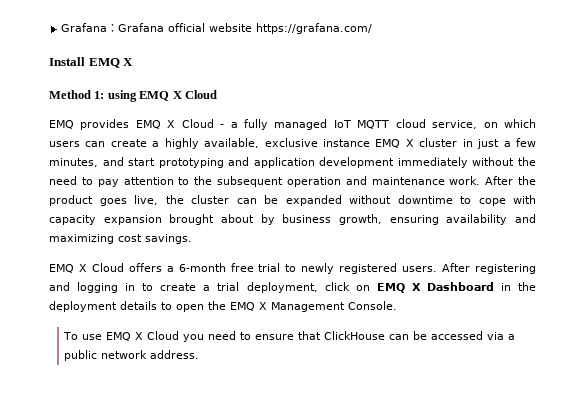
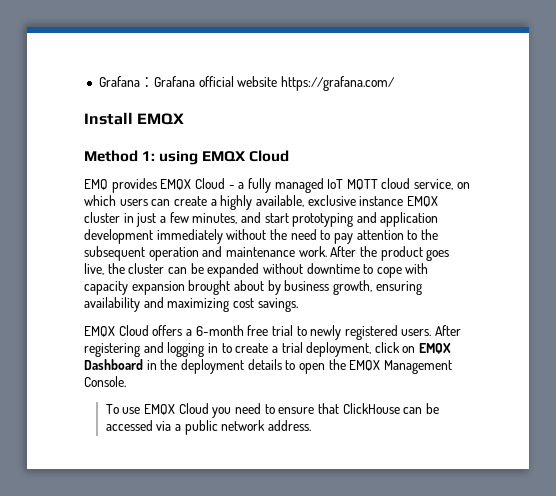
- Install EMQ X
+ Install EMQX
- Method 1: using EMQ X Cloud
+ Method 1: using EMQX Cloud
- EMQ provides EMQ X Cloud - a fully managed IoT MQTT cloud service, on which users can create a highly available, exclusive instance EMQ X cluster in just a few minutes, and start prototyping and application development immediately without the need to pay attention to the subsequent operation and maintenance work.
+ EMQ provides EMQX Cloud - a fully managed IoT MQTT cloud service, on which users can create a highly available, exclusive instance EMQX cluster in just a few minutes, and start prototyping and application development immediately without the need to pay attention to the subsequent operation and maintenance work.
- EMQ X Cloud offers a 6-month free trial to newly registered users.
+ EMQX Cloud offers a 6-month free trial to newly registered users.
- After registering and logging in to create a trial deployment, click on EMQ X Dashboard in the deployment details to open the EMQ X Management Console.
+ After registering and logging in to create a trial deployment, click on EMQX Dashboard in the deployment details to open the EMQX Management Console.
- To use EMQ X Cloud you need to ensure that ClickHouse can be accessed via a public network address.
+ To use EMQX Cloud you need to ensure that ClickHouse can be accessed via a public network address.

